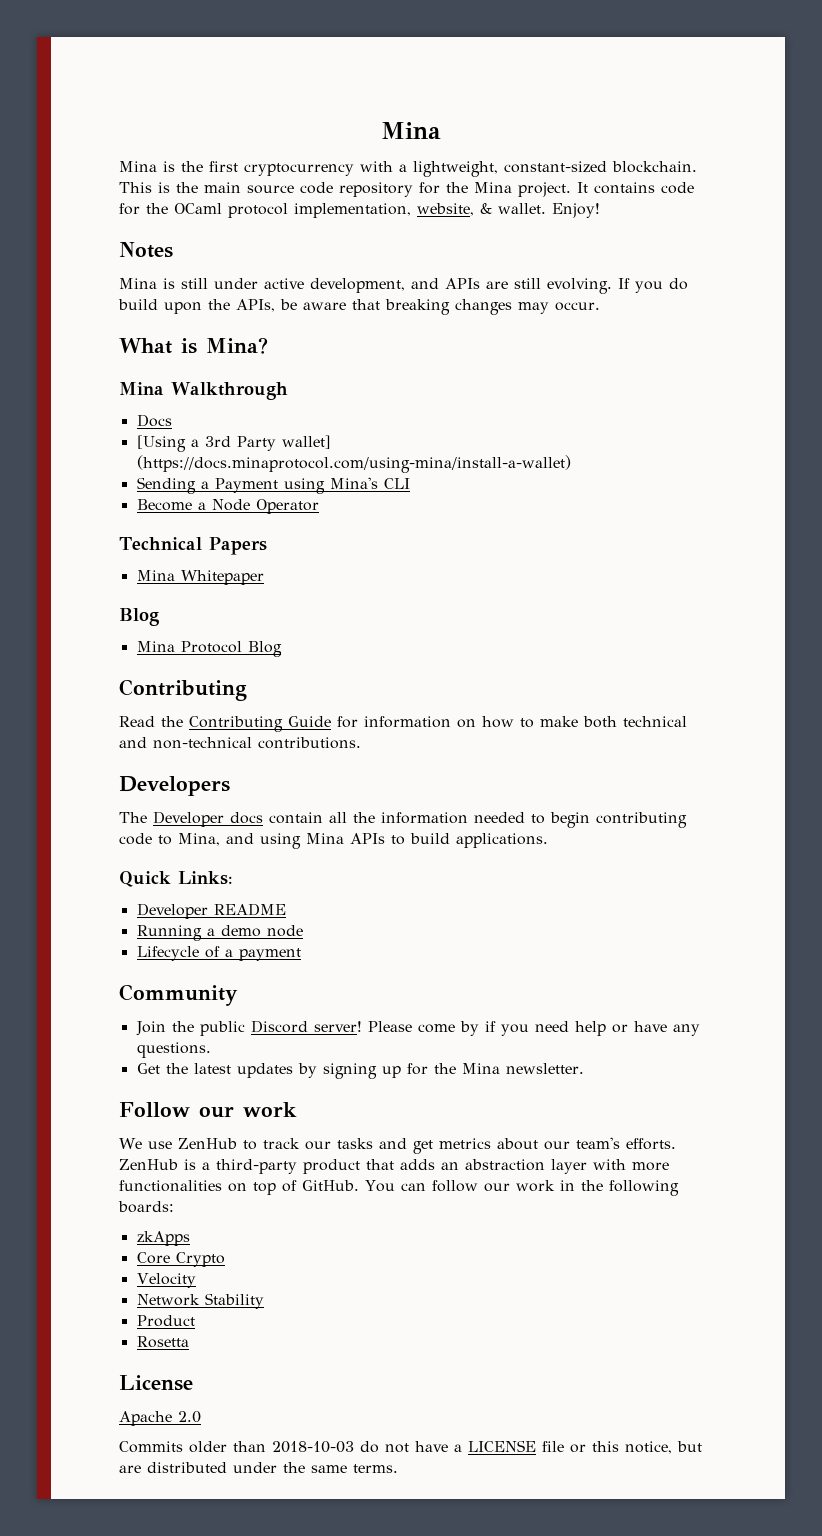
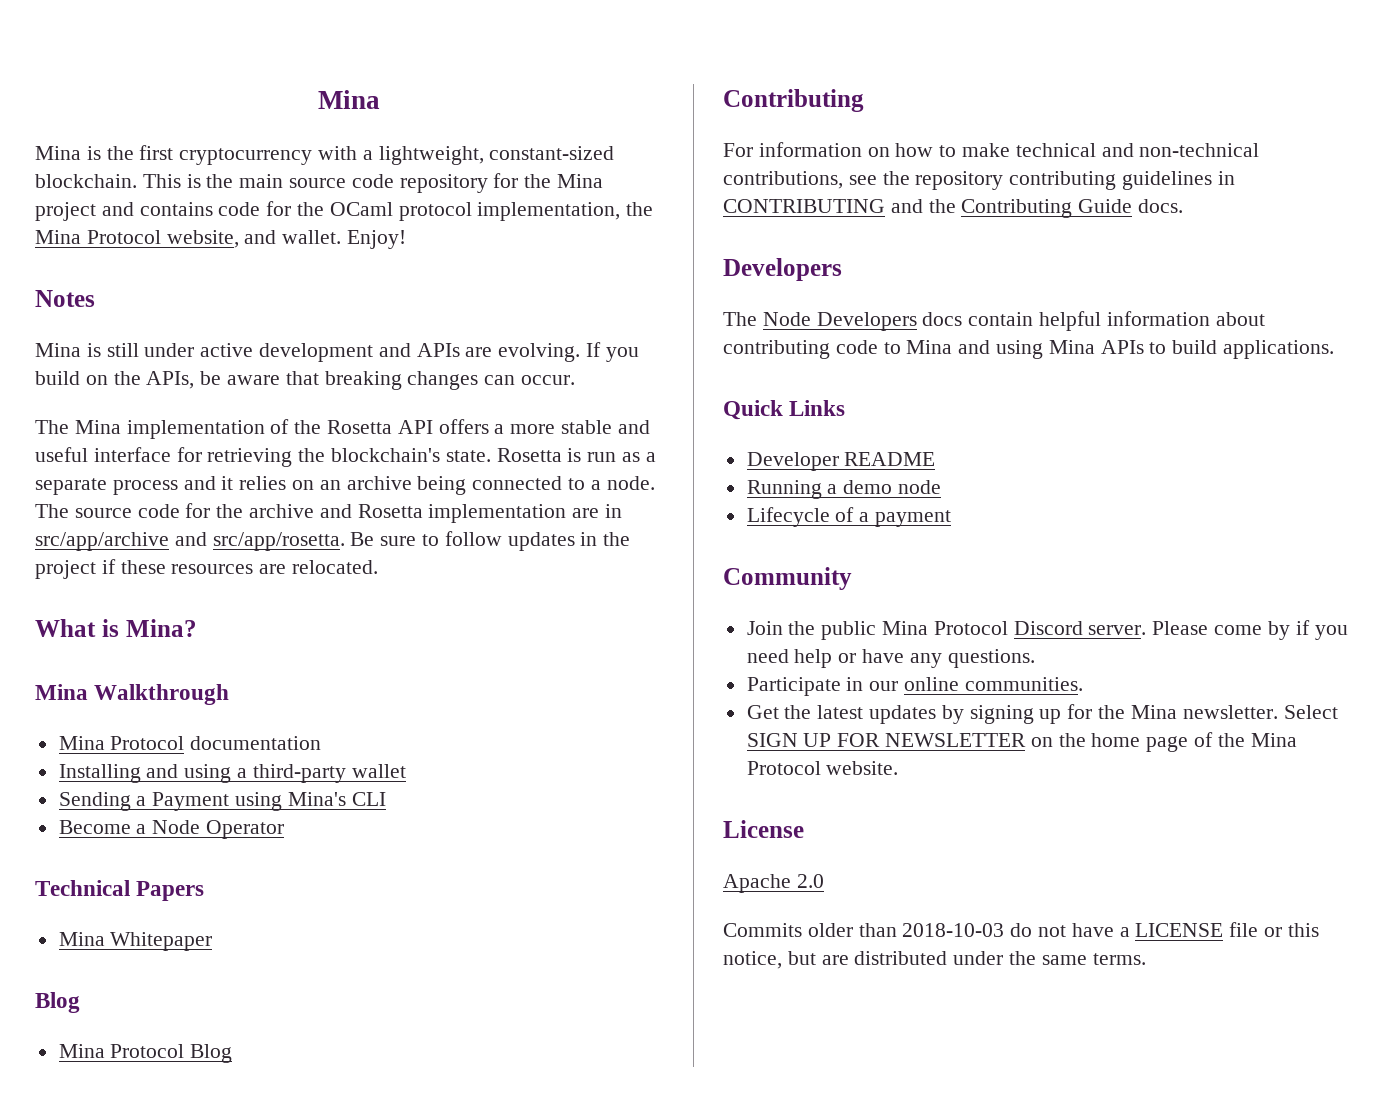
- This is the main source code repository for the Mina project. It contains code for the OCaml protocol implementation, website, & wallet.
+ This is the main source code repository for the Mina project and contains code for the OCaml protocol implementation, the Mina Protocol website, and wallet.
- Mina is still under active development, and APIs are still evolving.
+ Mina is still under active development and APIs are evolving.
- If you do build upon the APIs, be aware that breaking changes may occur.
+ If you build on the APIs, be aware that breaking changes can occur.
+ The Mina implementation of the Rosetta API offers a more stable and useful interface for retrieving the blockchain's state. Rosetta is run as a separate process and it relies on an archive being connected to a node. The source code for the archive and Rosetta implementation are in src/app/archive and src/app/rosetta. Be sure to follow updates in the project if these resources are relocated.
- Docs
- [Using a 3rd Party wallet] (https://docs.minaprotocol.com/using-mina/install-a-wallet)
+ Mina Protocol documentation
+ Installing and using a third-party wallet
- Read the Contributing Guide for information on how to make both technical and non-technical contributions.
+ For information on how to make technical and non-technical contributions, see the repository contributing guidelines in CONTRIBUTING and the Contributing Guide docs.
  Developers
- The Developer docs contain all the information needed to begin contributing code to Mina, and using Mina APIs to build applications.
+ The Node Developers docs contain helpful information about contributing code to Mina and using Mina APIs to build applications.
- Quick Links:
+ Quick Links
- Join the public Discord server!
+ Join the public Mina Protocol Discord server.
+ Participate in our online communities.
- Get the latest updates by signing up for the Mina newsletter.
- Follow our work
- We use ZenHub to track our tasks and get metrics about our team's efforts. ZenHub is a third-party product that adds an abstraction layer with more functionalities on top of GitHub. You can follow our work in the following boards:
- zkApps
- Core Crypto
- Velocity
- Network Stability
- Product
- Rosetta
+ Get the latest updates by signing up for the Mina newsletter. Select SIGN UP FOR NEWSLETTER on the home page of the Mina Protocol website.

